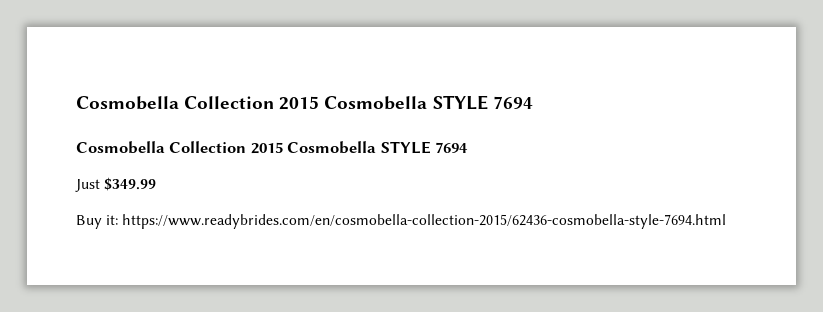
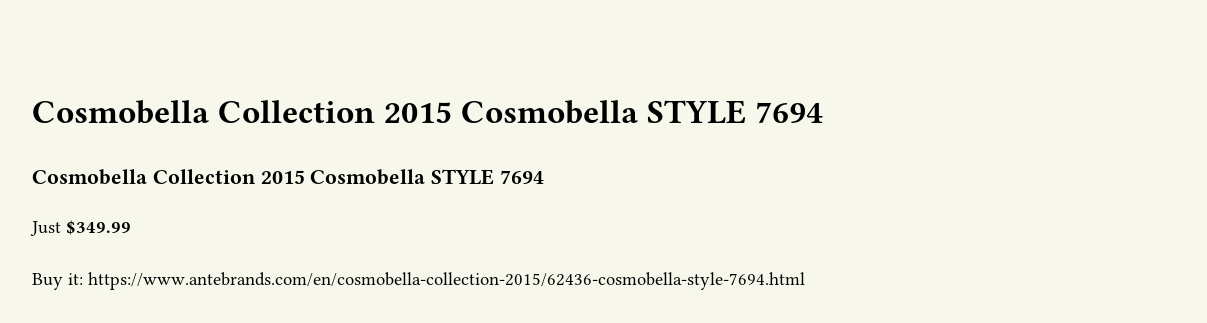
- Buy it: https://www.readybrides.com/en/cosmobella-collection-2015/62436-cosmobella-style-7694.html
+ Buy it: https://www.antebrands.com/en/cosmobella-collection-2015/62436-cosmobella-style-7694.html

